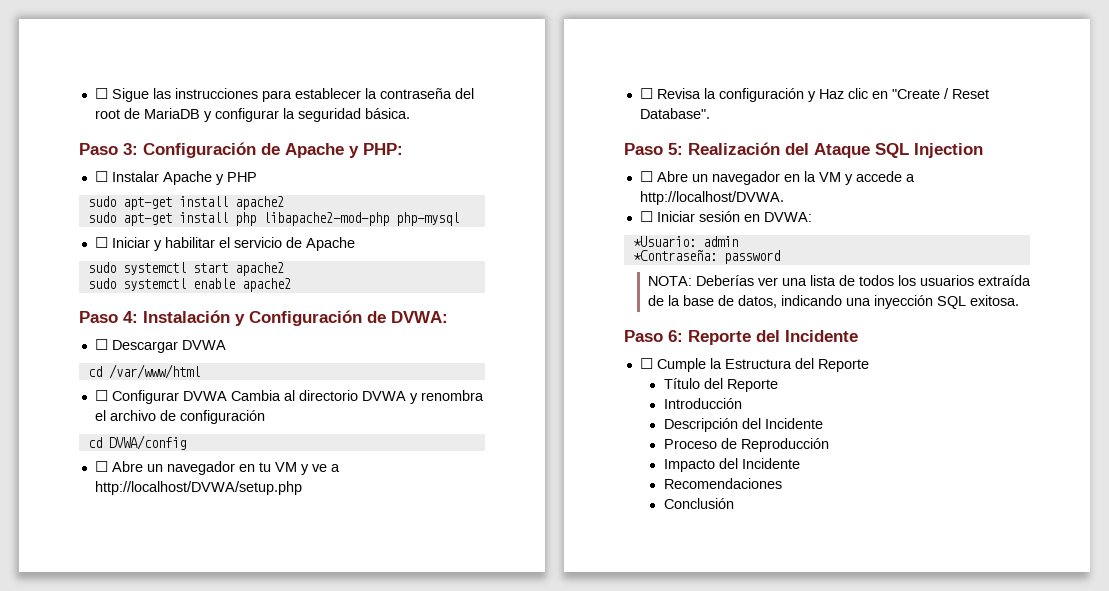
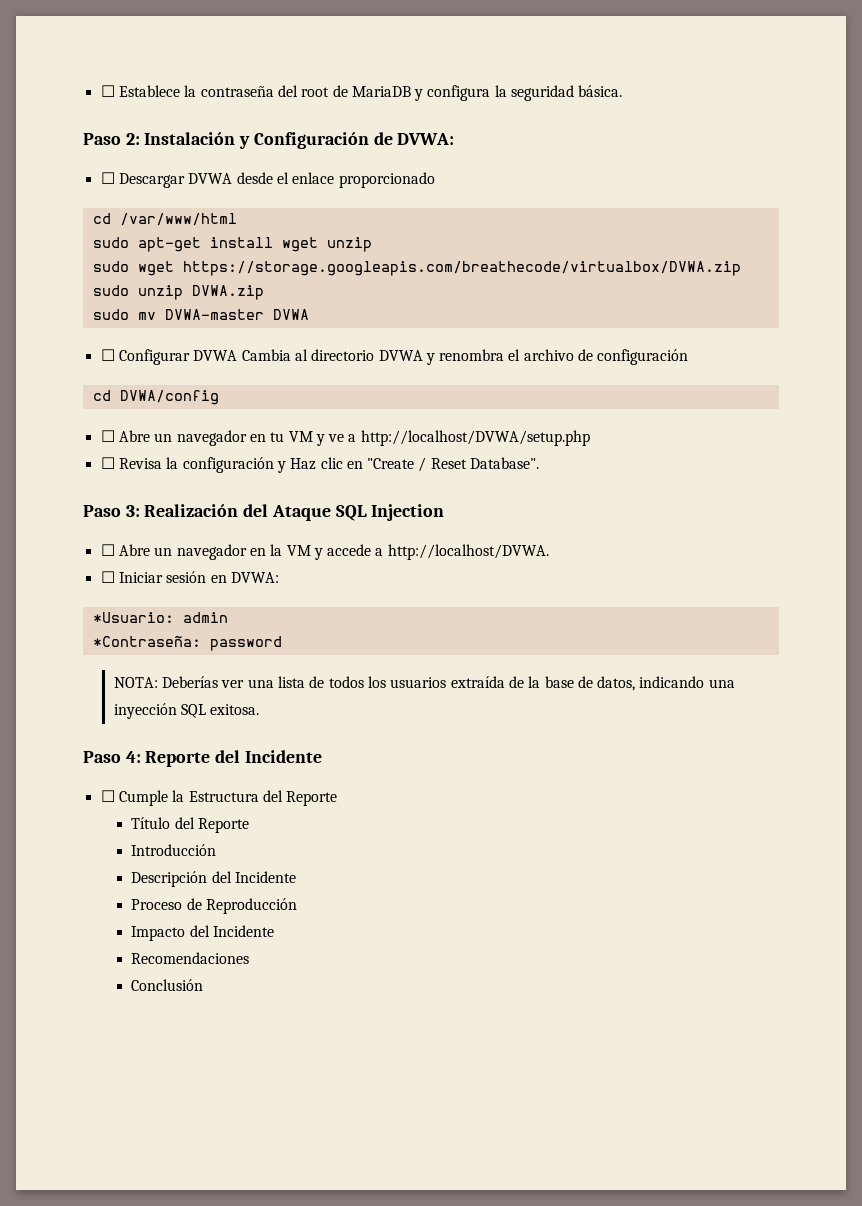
- ☐ Sigue las instrucciones para establecer la contraseña del root de MariaDB y configurar la seguridad básica.
+ ☐ Establece la contraseña del root de MariaDB y configura la seguridad básica.
- Paso 3: Configuración de Apache y PHP:
- ☐ Instalar Apache y PHP
- sudo apt-get install apache2
- sudo apt-get install php libapache2-mod-php php-mysql
- ☐ Iniciar y habilitar el servicio de Apache
- sudo systemctl start apache2
- sudo systemctl enable apache2
- Paso 4: Instalación y Configuración de DVWA:
+ Paso 2: Instalación y Configuración de DVWA:
- ☐ Descargar DVWA
+ ☐ Descargar DVWA desde el enlace proporcionado
  cd /var/www/html
+ sudo apt-get install wget unzip
+ sudo wget https://storage.googleapis.com/breathecode/virtualbox/DVWA.zip sudo unzip DVWA.zip
+ sudo mv DVWA-master DVWA
- Paso 5: Realización del Ataque SQL Injection
+ Paso 3: Realización del Ataque SQL Injection
- Paso 6: Reporte del Incidente
+ Paso 4: Reporte del Incidente

